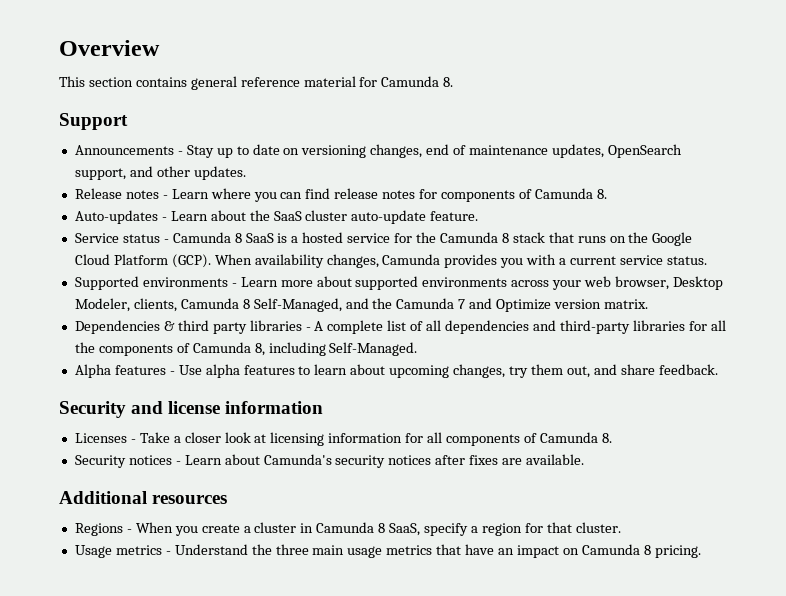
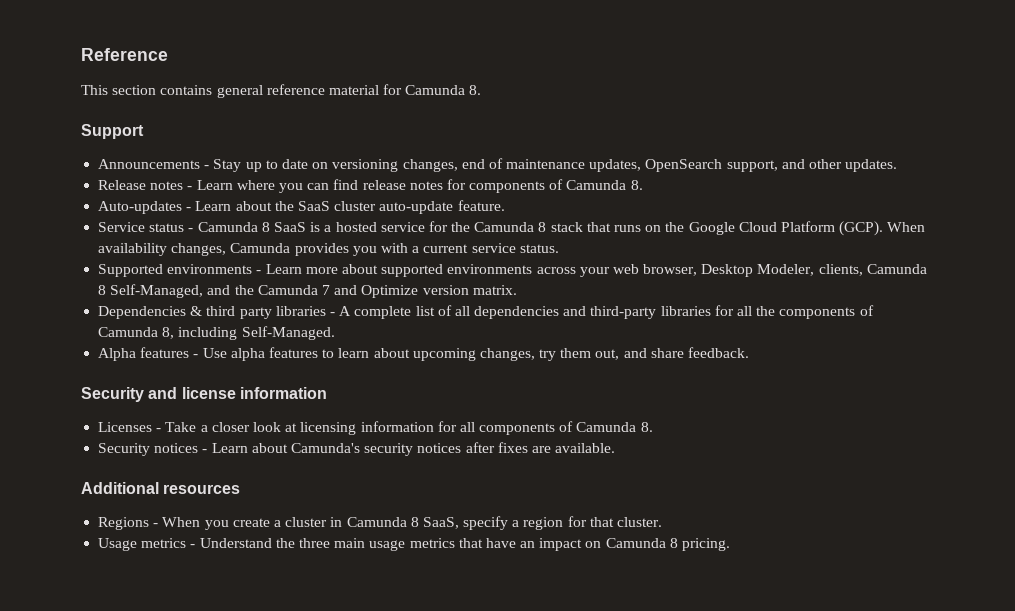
- Overview
+ Reference

